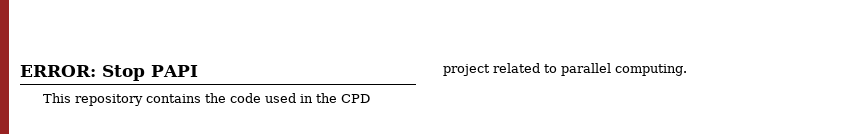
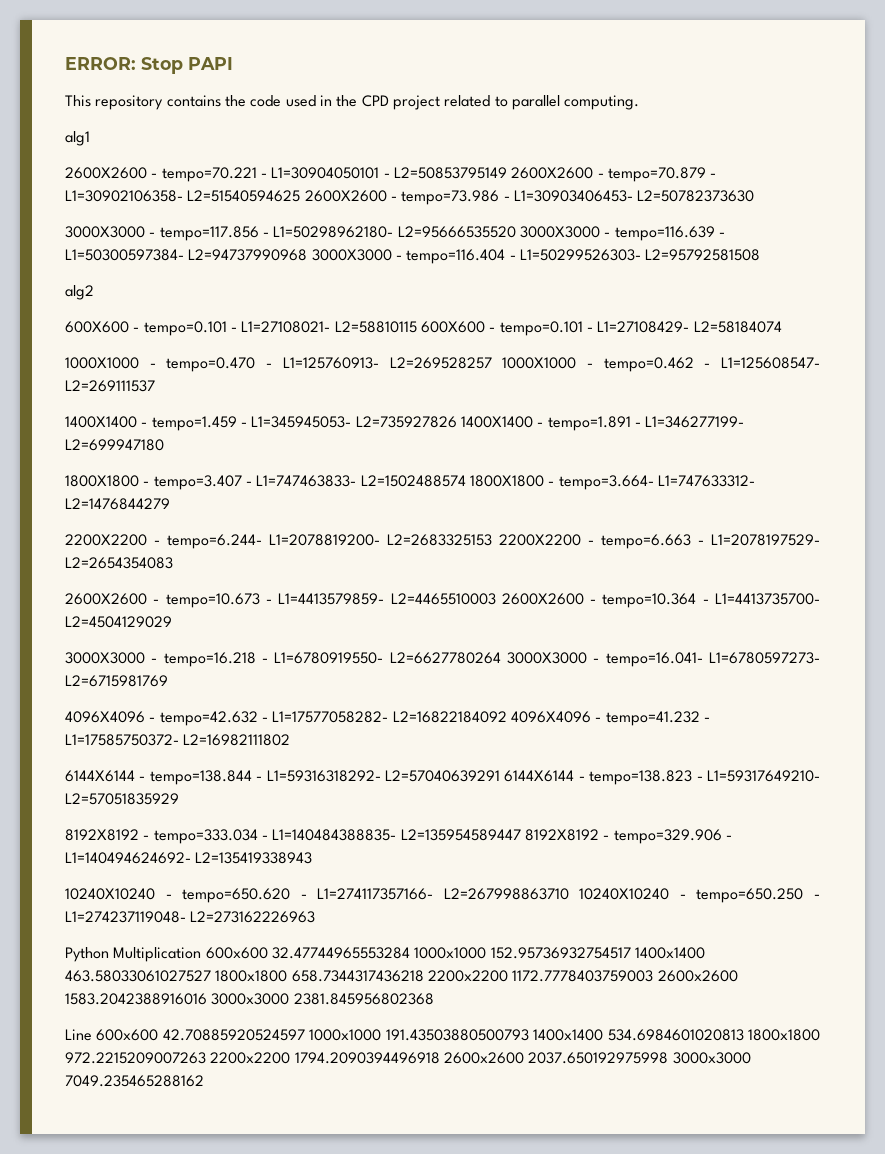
+ alg1
+ 2600X2600 - tempo=70.221 - L1=30904050101 - L2=50853795149 2600X2600 - tempo=70.879 - L1=30902106358- L2=51540594625 2600X2600 - tempo=73.986 - L1=30903406453- L2=50782373630
+ 3000X3000 - tempo=117.856 - L1=50298962180- L2=95666535520 3000X3000 - tempo=116.639 - L1=50300597384- L2=94737990968 3000X3000 - tempo=116.404 - L1=50299526303- L2=95792581508
+ alg2
+ 600X600 - tempo=0.101 - L1=27108021- L2=58810115 600X600 - tempo=0.101 - L1=27108429- L2=58184074
+ 1000X1000 - tempo=0.470 - L1=125760913- L2=269528257 1000X1000 - tempo=0.462 - L1=125608547- L2=269111537
+ 1400X1400 - tempo=1.459 - L1=345945053- L2=735927826 1400X1400 - tempo=1.891 - L1=346277199- L2=699947180
+ 1800X1800 - tempo=3.407 - L1=747463833- L2=1502488574 1800X1800 - tempo=3.664- L1=747633312- L2=1476844279
+ 2200X2200 - tempo=6.244- L1=2078819200- L2=2683325153 2200X2200 - tempo=6.663 - L1=2078197529- L2=2654354083
+ 2600X2600 - tempo=10.673 - L1=4413579859- L2=4465510003 2600X2600 - tempo=10.364 - L1=4413735700- L2=4504129029
+ 3000X3000 - tempo=16.218 - L1=6780919550- L2=6627780264 3000X3000 - tempo=16.041- L1=6780597273- L2=6715981769
+ 4096X4096 - tempo=42.632 - L1=17577058282- L2=16822184092 4096X4096 - tempo=41.232 - L1=17585750372- L2=16982111802
+ 6144X6144 - tempo=138.844 - L1=59316318292- L2=57040639291 6144X6144 - tempo=138.823 - L1=59317649210- L2=57051835929
+ 8192X8192 - tempo=333.034 - L1=140484388835- L2=135954589447 8192X8192 - tempo=329.906 - L1=140494624692- L2=135419338943
+ 10240X10240 - tempo=650.620 - L1=274117357166- L2=267998863710 10240X10240 - tempo=650.250 - L1=274237119048- L2=273162226963
+ Python Multiplication 600x600 32.47744965553284 1000x1000 152.95736932754517 1400x1400 463.58033061027527 1800x1800 658.7344317436218 2200x2200 1172.7778403759003 2600x2600 1583.2042388916016 3000x3000 2381.845956802368
+ Line 600x600 42.70885920524597 1000x1000 191.43503880500793 1400x1400 534.6984601020813 1800x1800 972.2215209007263 2200x2200 1794.2090394496918 2600x2600 2037.650192975998 3000x3000 7049.235465288162

